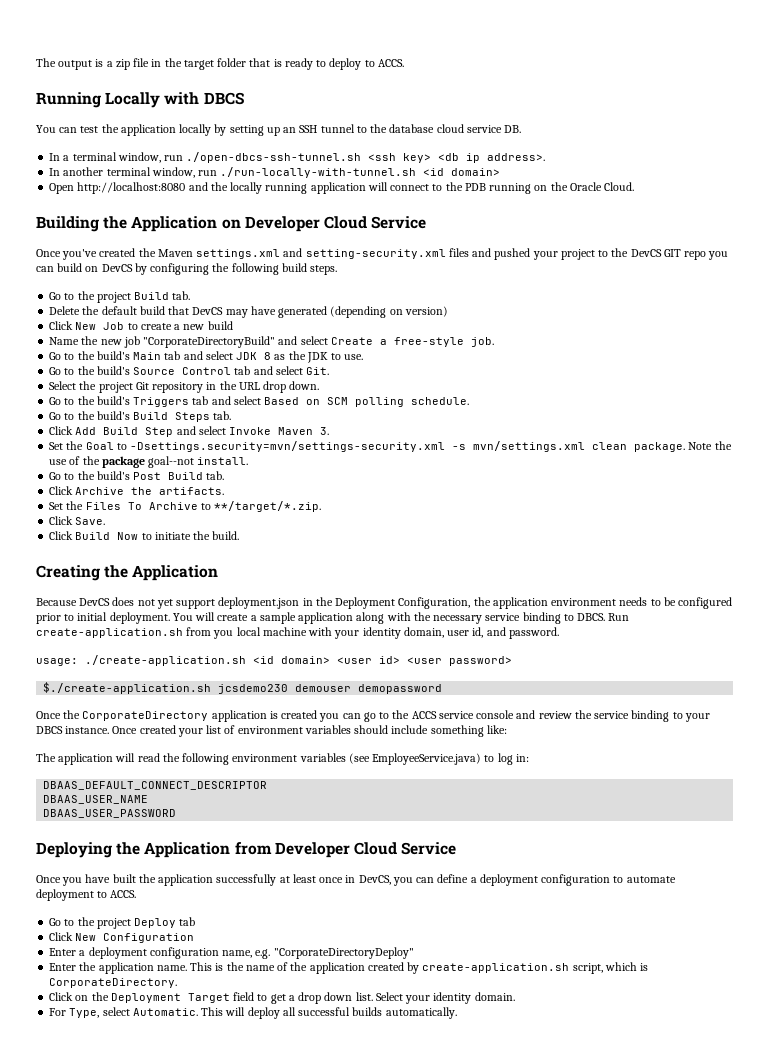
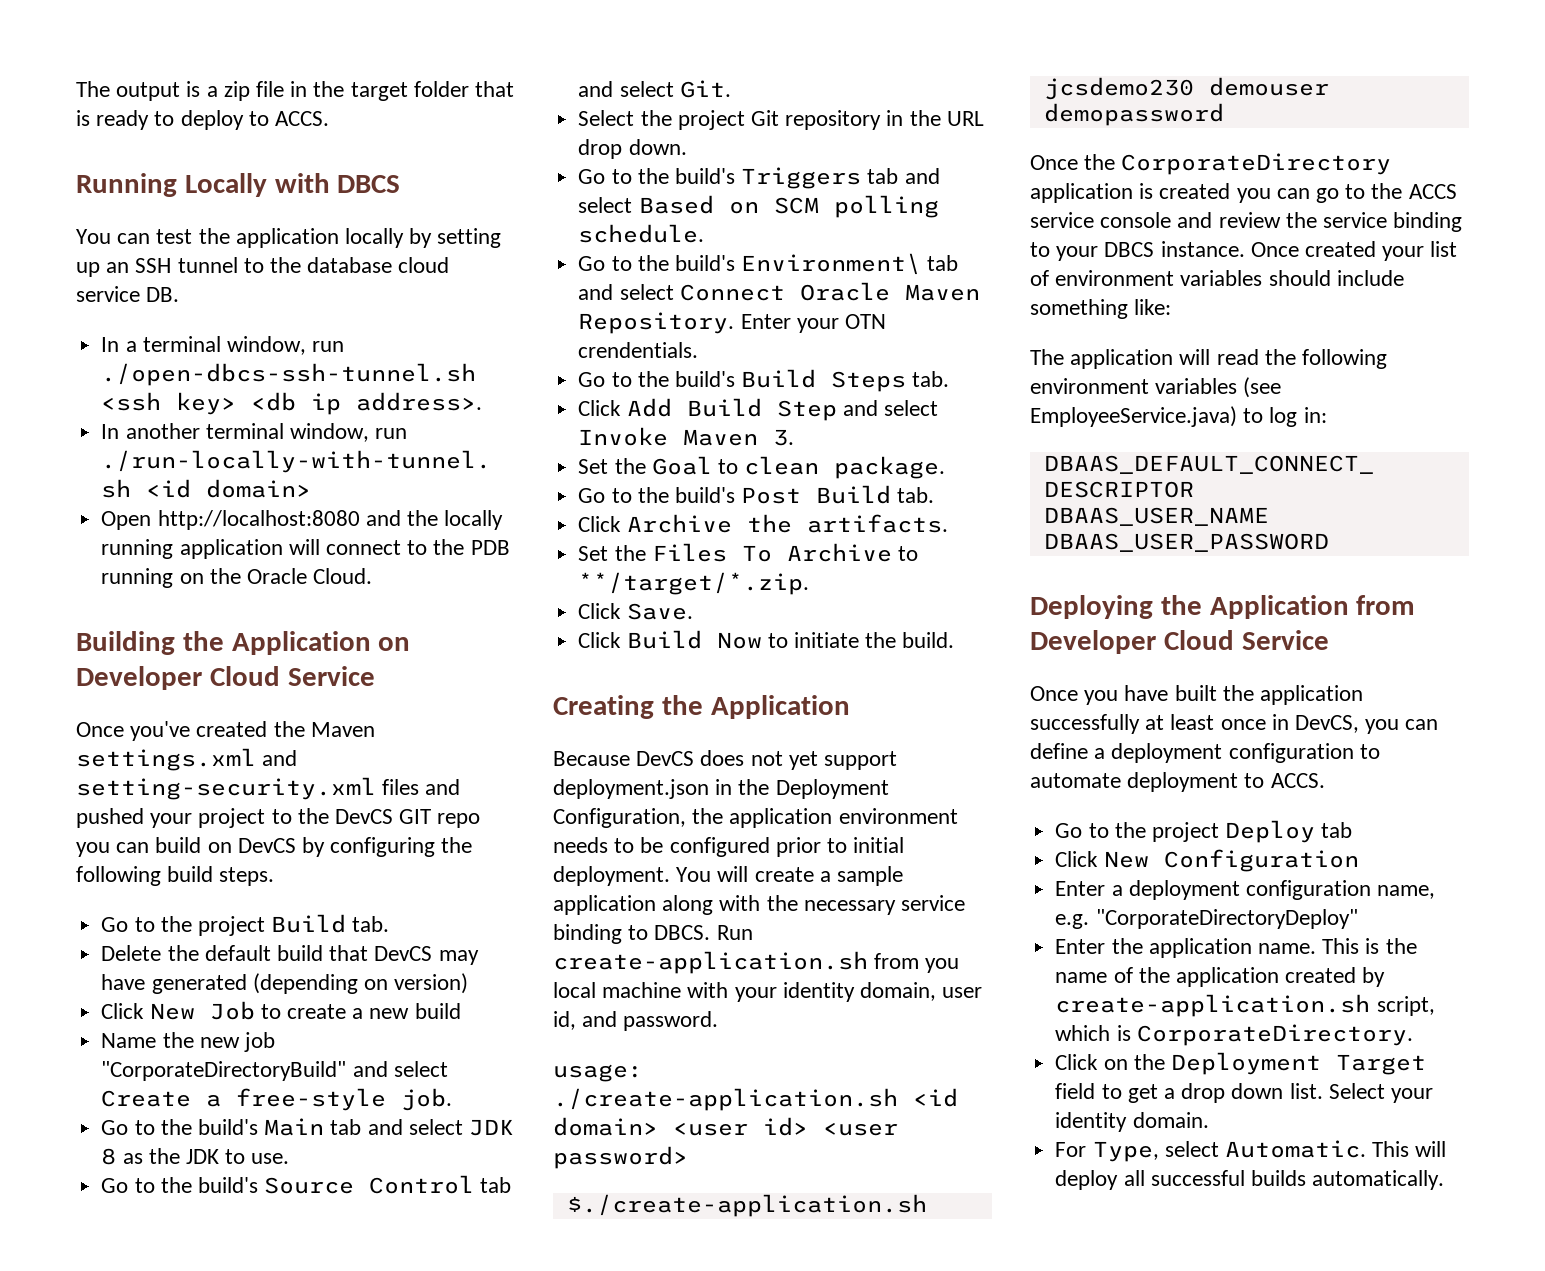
+ Go to the build's Environment\ tab and select Connect Oracle Maven Repository. Enter your OTN crendentials.
- Set the Goal to -Dsettings.security=mvn/settings-security.xml -s mvn/settings.xml clean package. Note the use of the package goal--not install.
+ Set the Goal to clean package.

